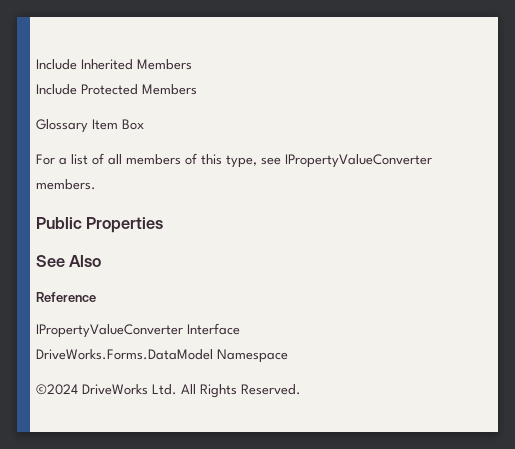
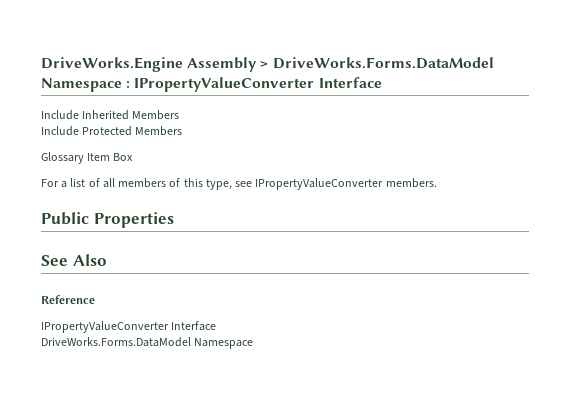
+ DriveWorks.Engine Assembly > DriveWorks.Forms.DataModel Namespace : IPropertyValueConverter Interface
- ©2024 DriveWorks Ltd. All Rights Reserved.

